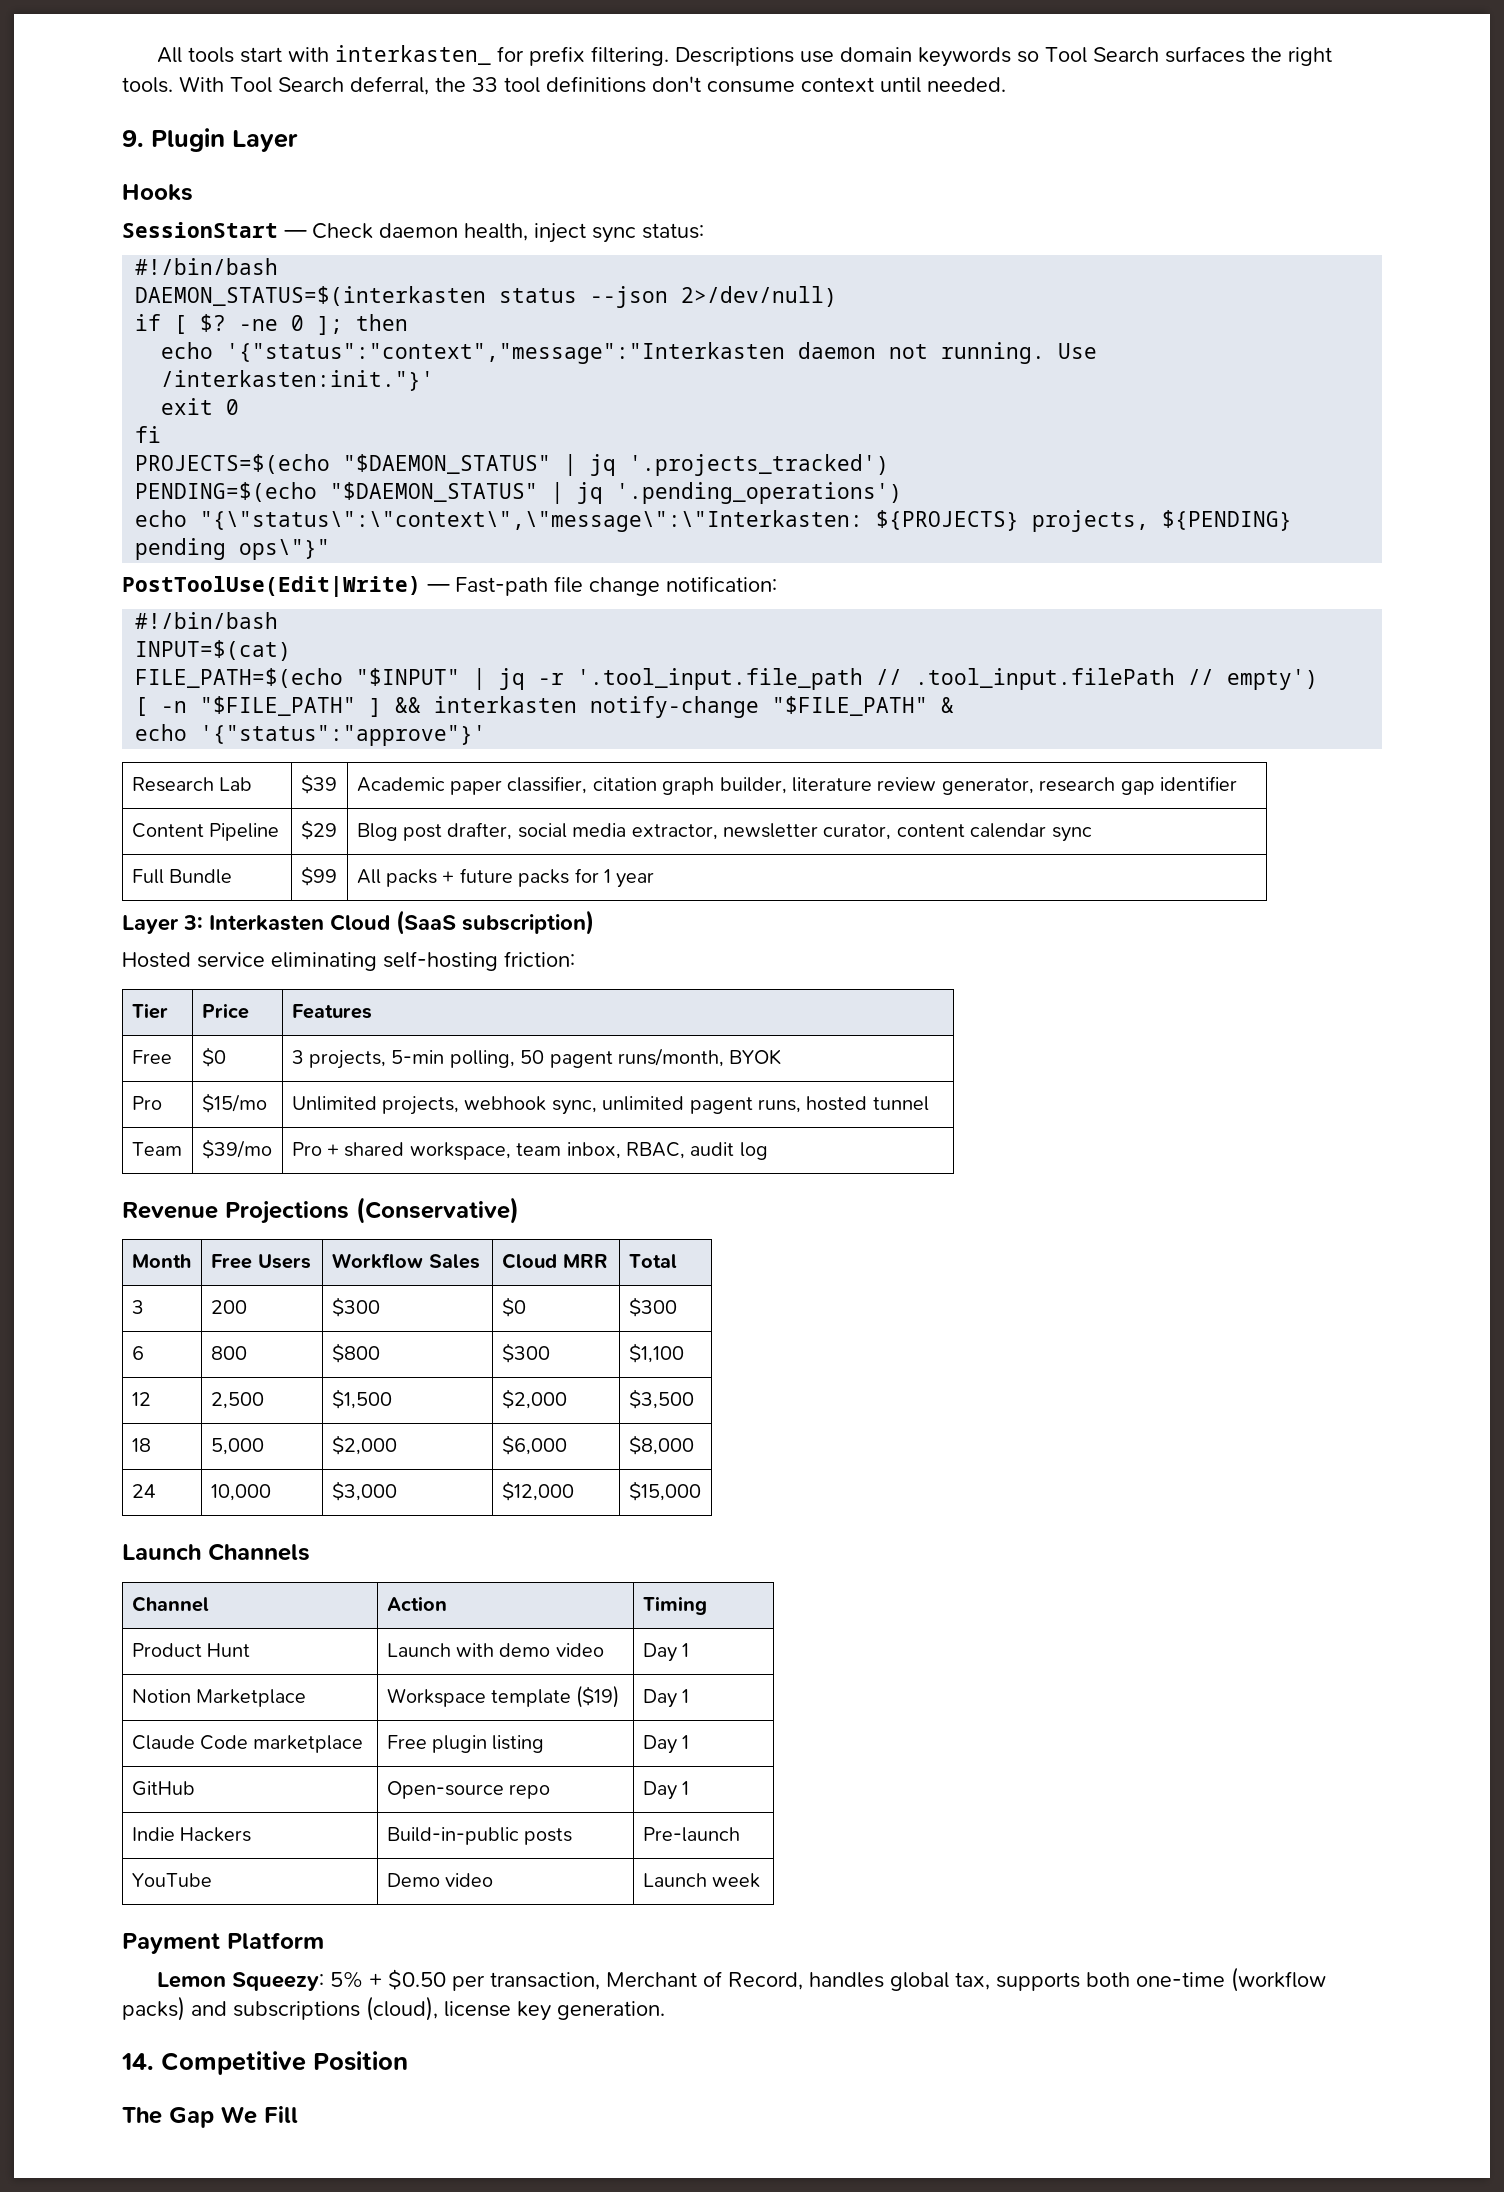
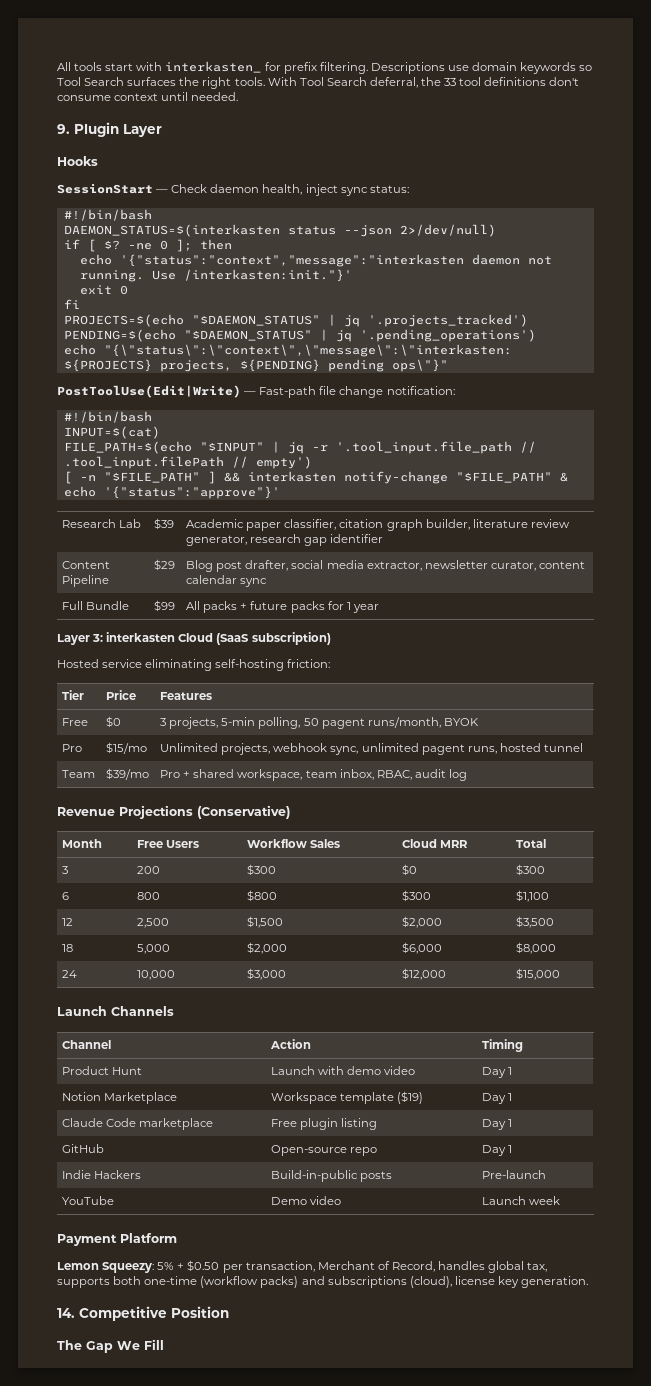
- echo '{"status":"context","message":"Interkasten daemon not running.
+ echo '{"status":"context","message":"interkasten daemon not running.
- echo "{\"status\":\"context\",\"message\":\"Interkasten: ${PROJECTS} projects, ${PENDING} pending ops\"}"
+ echo "{\"status\":\"context\",\"message\":\"interkasten: ${PROJECTS} projects, ${PENDING} pending ops\"}"
- Layer 3: Interkasten Cloud (SaaS subscription)
+ Layer 3: interkasten Cloud (SaaS subscription)

